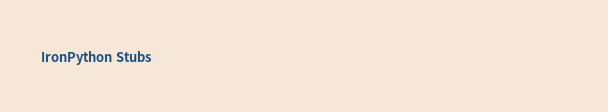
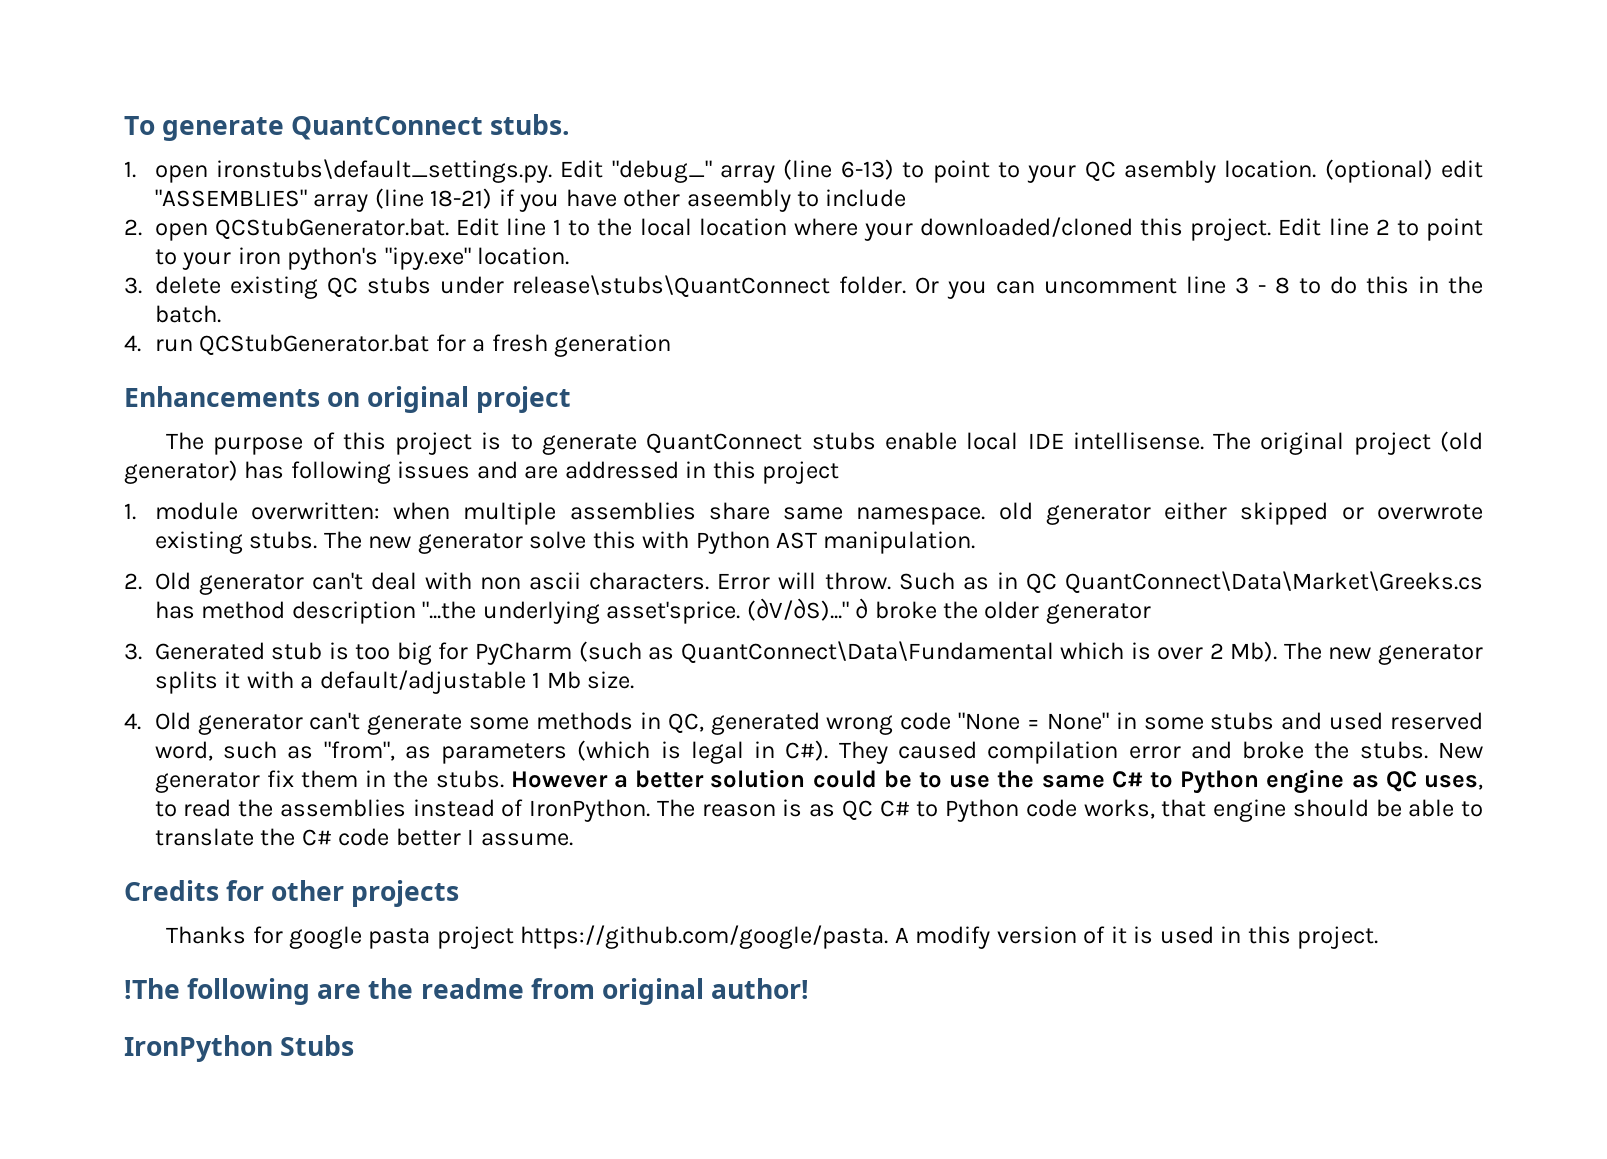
+ To generate QuantConnect stubs.
+ 1. open ironstubs\default_settings.py. Edit "debug_" array (line 6-13) to point to your QC asembly location. (optional) edit "ASSEMBLIES" array (line 18-21) if you have other aseembly to include
+ 2. open QCStubGenerator.bat. Edit line 1 to the local location where your downloaded/cloned this project. Edit line 2 to point to your iron python's "ipy.exe" location.
+ 3. delete existing QC stubs under release\stubs\QuantConnect folder. Or you can uncomment line 3 - 8 to do this in the batch.
+ 4. run QCStubGenerator.bat for a fresh generation
+ Enhancements on original project
+ The purpose of this project is to generate QuantConnect stubs enable local IDE intellisense. The original project (old generator) has following issues and are addressed in this project
+ 1. module overwritten: when multiple assemblies share same namespace. old generator either skipped or overwrote existing stubs. The new generator solve this with Python AST manipulation.
+ 2. Old generator can't deal with non ascii characters. Error will throw. Such as in QC QuantConnect\Data\Market\Greeks.cs has method description "...the underlying asset'sprice. (∂V/∂S)..." ∂ broke the older generator
+ 3. Generated stub is too big for PyCharm (such as QuantConnect\Data\Fundamental which is over 2 Mb). The new generator splits it with a default/adjustable 1 Mb size.
+ 4. Old generator can't generate some methods in QC, generated wrong code "None = None" in some stubs and used reserved word, such as "from", as parameters (which is legal in C#). They caused compilation error and broke the stubs. New generator fix them in the stubs. However a better solution could be to use the same C# to Python engine as QC uses, to read the assemblies instead of IronPython. The reason is as QC C# to Python code works, that engine should be able to translate the C# code better I assume.
+ Credits for other projects
+ Thanks for google pasta project https://github.com/google/pasta. A modify version of it is used in this project.
+ !The following are the readme from original author!

